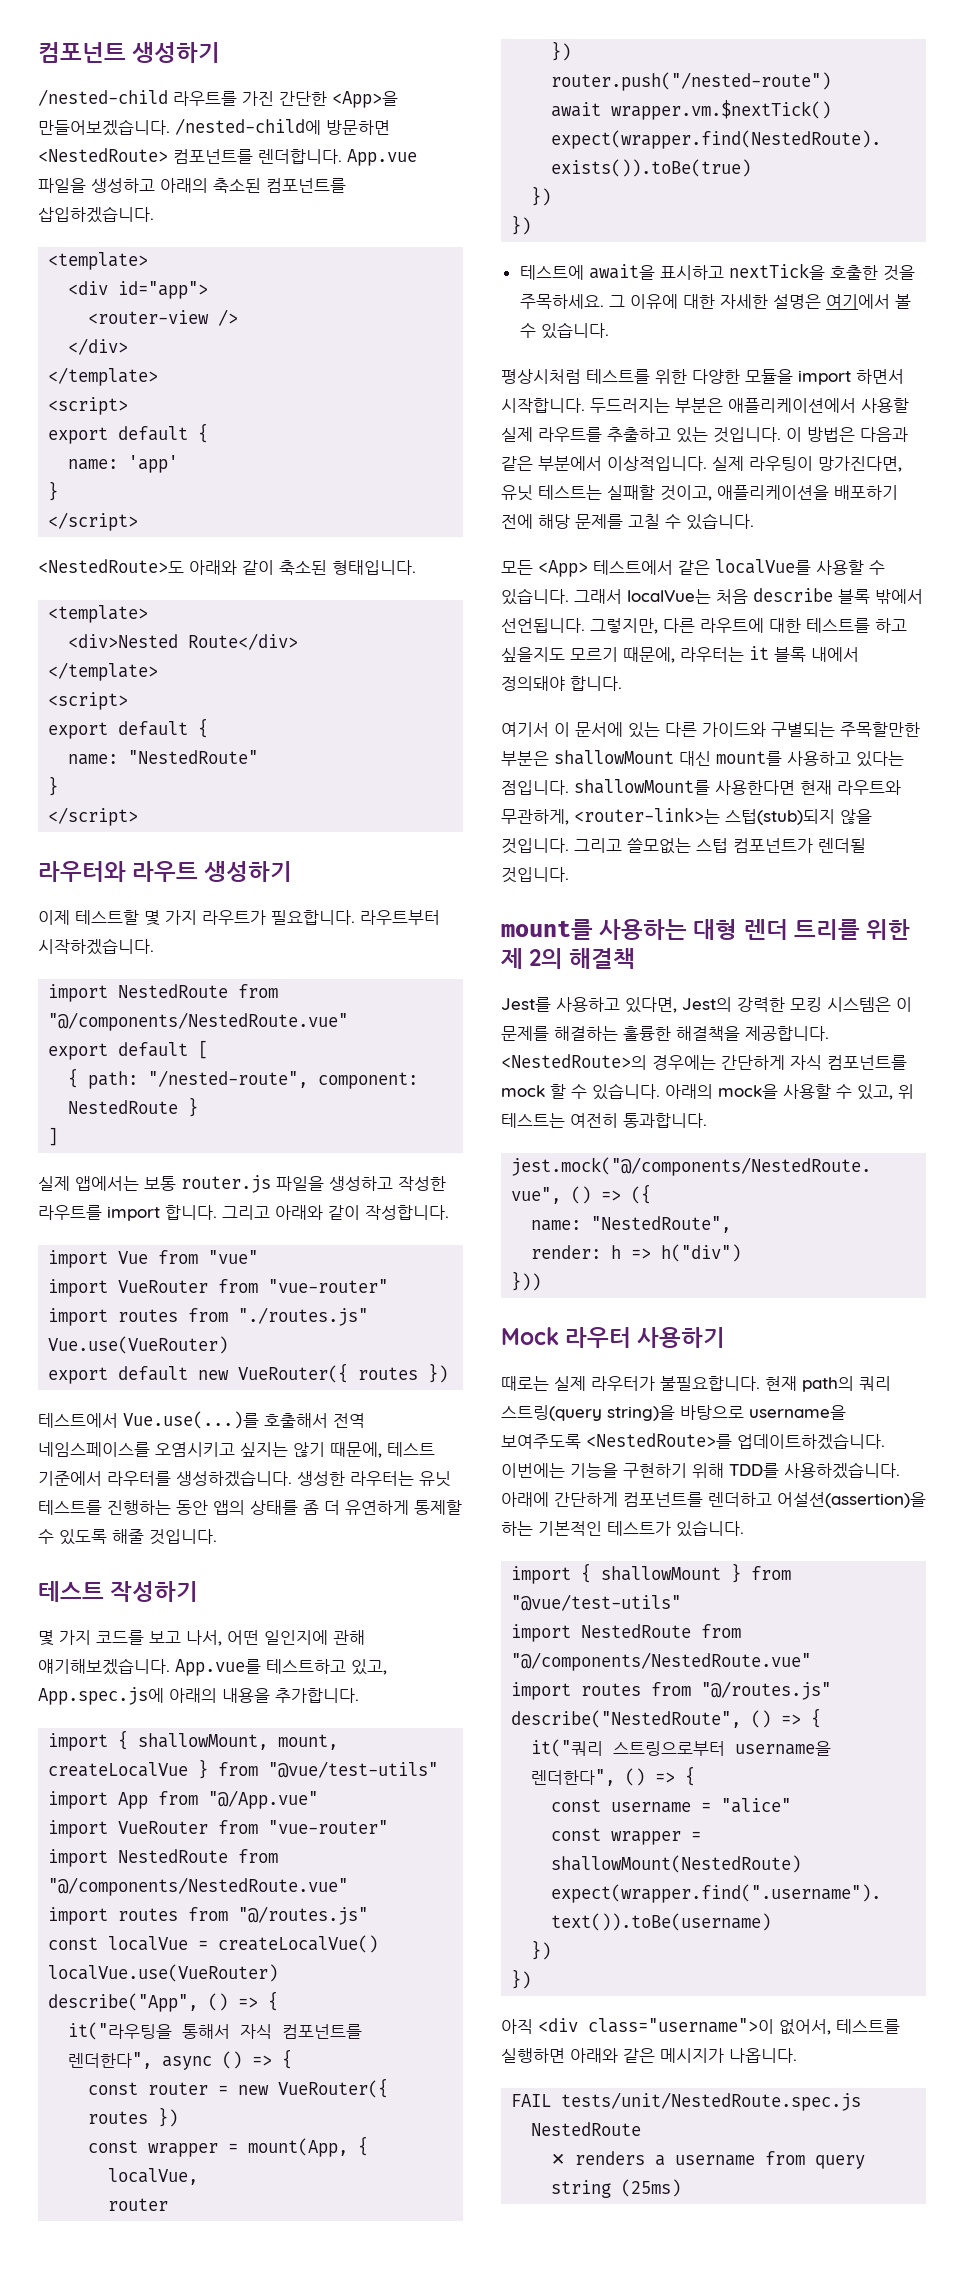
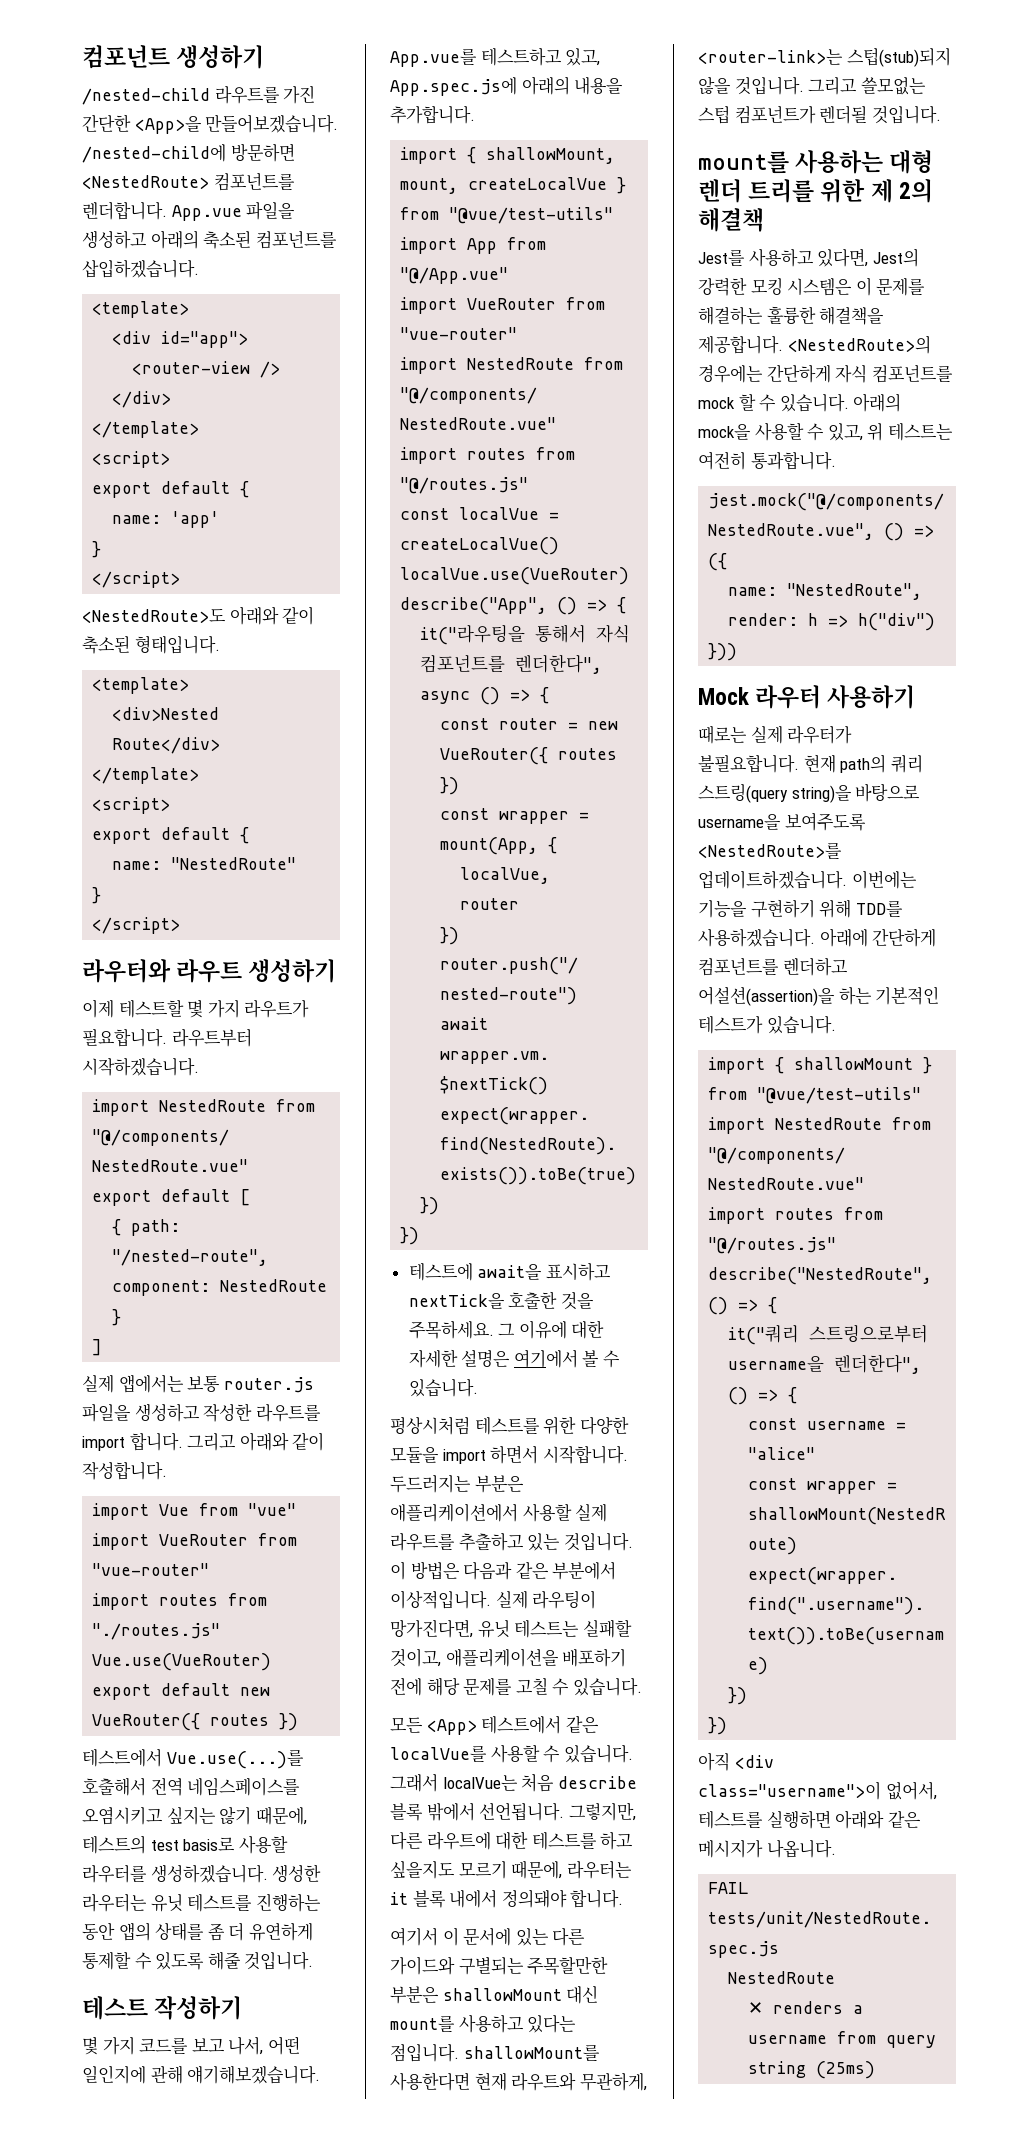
- 테스트에서 Vue.use(...)를 호출해서 전역 네임스페이스를 오염시키고 싶지는 않기 때문에, 테스트 기준에서 라우터를 생성하겠습니다.
+ 테스트에서 Vue.use(...)를 호출해서 전역 네임스페이스를 오염시키고 싶지는 않기 때문에, 테스트의 test basis로 사용할 라우터를 생성하겠습니다.

